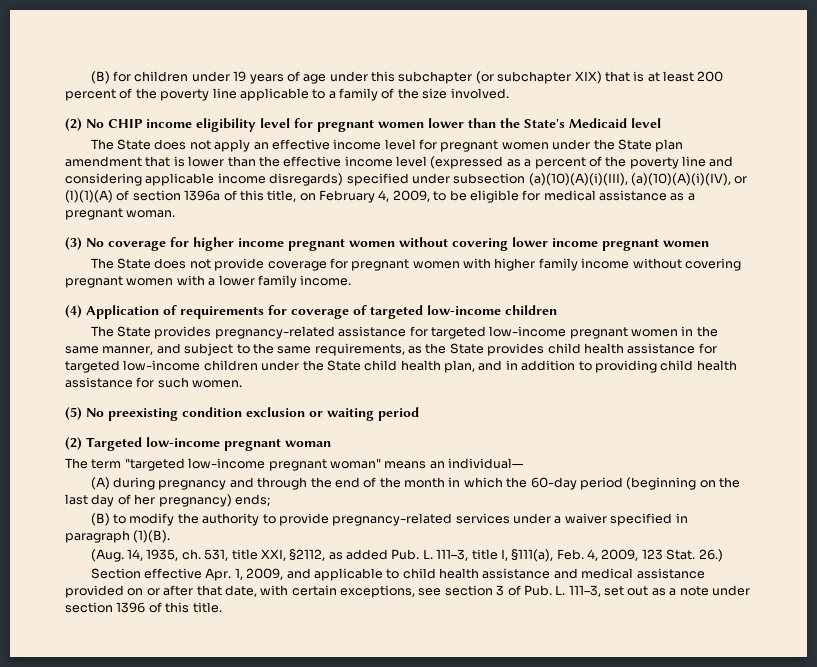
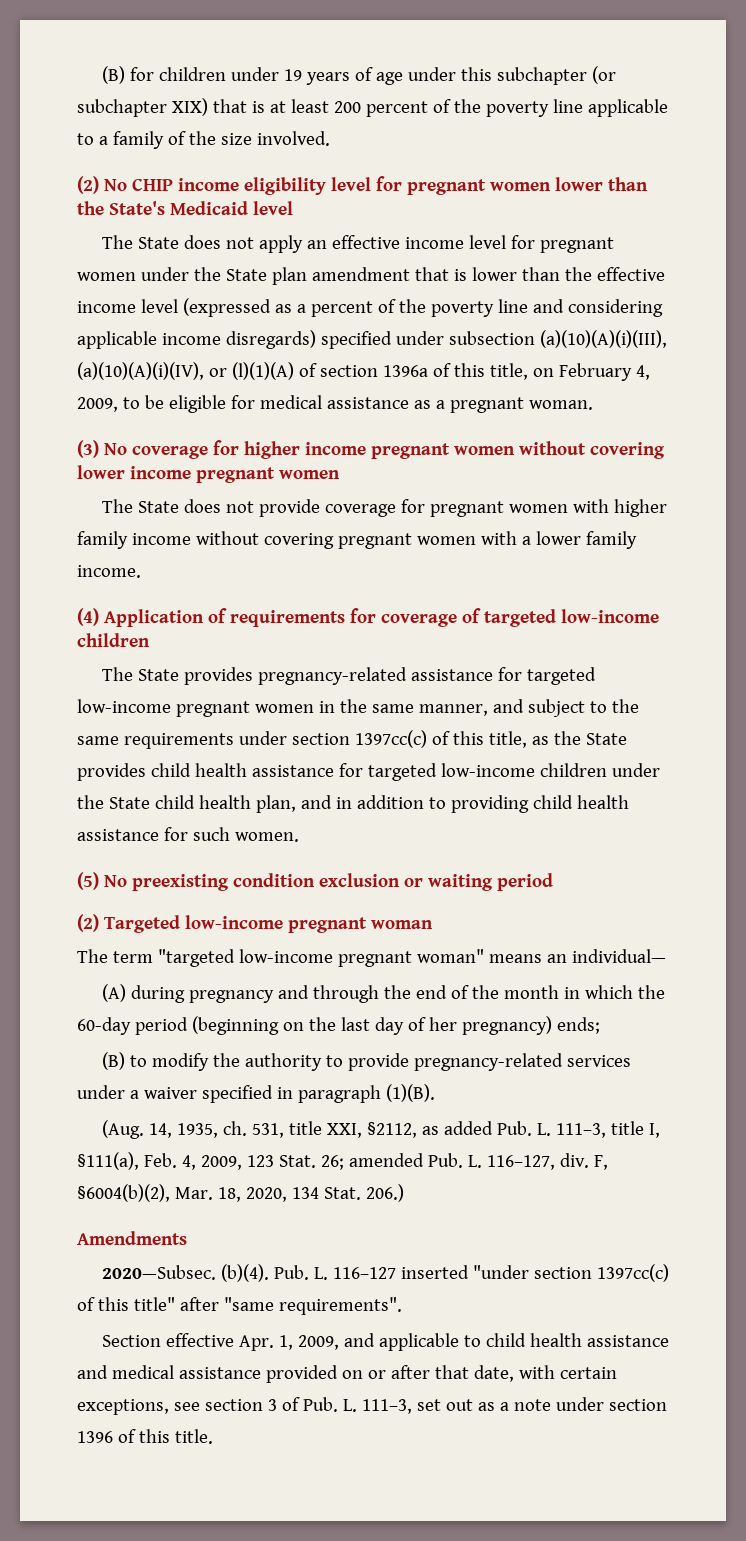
- The State provides pregnancy-related assistance for targeted low-income pregnant women in the same manner, and subject to the same requirements, as the State provides child health assistance for targeted low-income children under the State child health plan, and in addition to providing child health assistance for such women.
+ The State provides pregnancy-related assistance for targeted low-income pregnant women in the same manner, and subject to the same requirements under section 1397cc(c) of this title, as the State provides child health assistance for targeted low-income children under the State child health plan, and in addition to providing child health assistance for such women.
- 26.)
+ 26; amended Pub. L. 116–127, div. F, §6004(b)(2), Mar. 18, 2020, 134 Stat. 206.)
+ Amendments
+ 2020—Subsec. (b)(4). Pub. L. 116–127 inserted "under section 1397cc(c) of this title" after "same requirements".

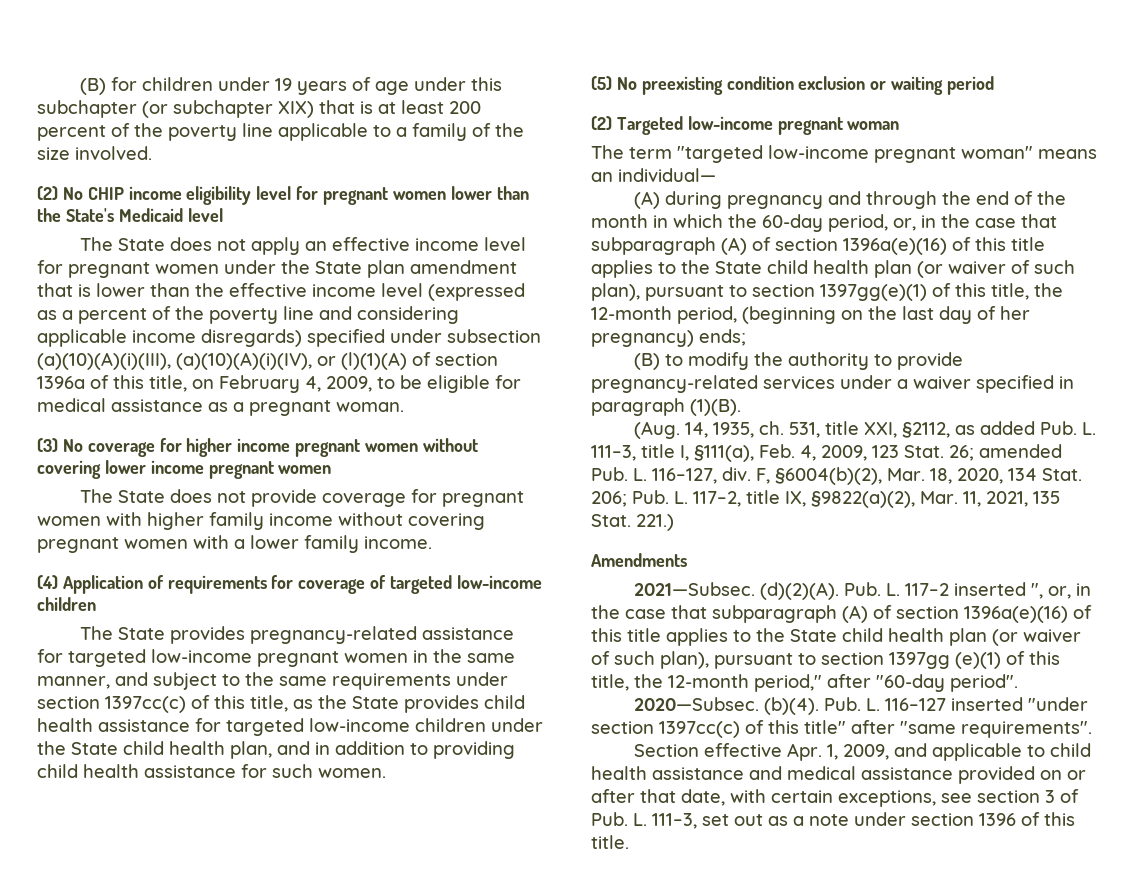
- (A) during pregnancy and through the end of the month in which the 60-day period (beginning on the last day of her pregnancy) ends;
+ (A) during pregnancy and through the end of the month in which the 60-day period, or, in the case that subparagraph (A) of section 1396a(e)(16) of this title applies to the State child health plan (or waiver of such plan), pursuant to section 1397gg(e)(1) of this title, the 12-month period, (beginning on the last day of her pregnancy) ends;
- 206.)
+ 206; Pub. L. 117–2, title IX, §9822(a)(2), Mar. 11, 2021, 135 Stat. 221.)
  Amendments
+ 2021—Subsec. (d)(2)(A). Pub. L. 117–2 inserted ", or, in the case that subparagraph (A) of section 1396a(e)(16) of this title applies to the State child health plan (or waiver of such plan), pursuant to section 1397gg (e)(1) of this title, the 12-month period," after "60-day period".

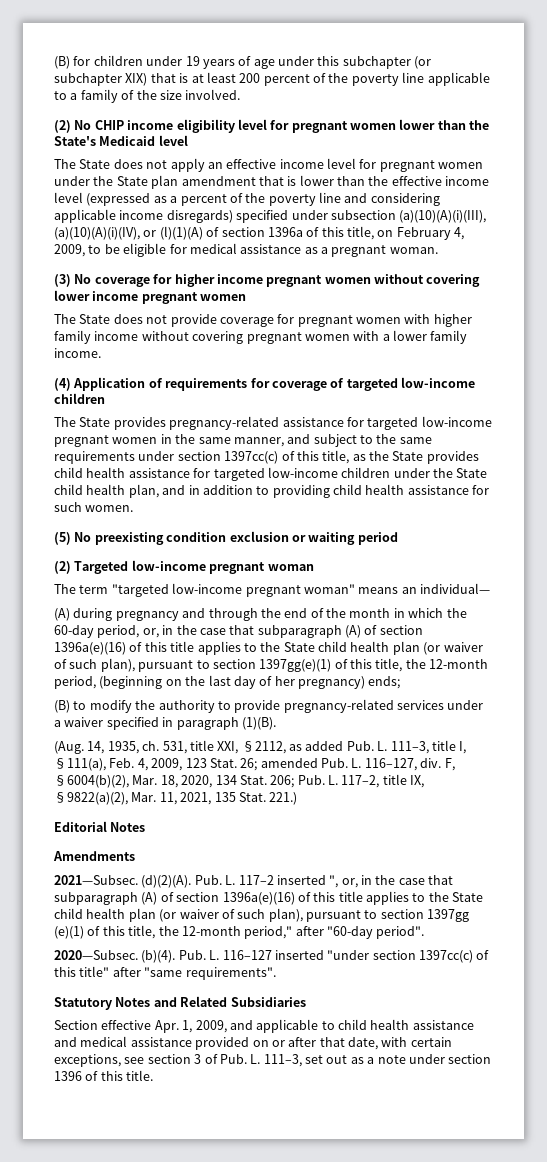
+ Editorial Notes
+ Statutory Notes and Related Subsidiaries

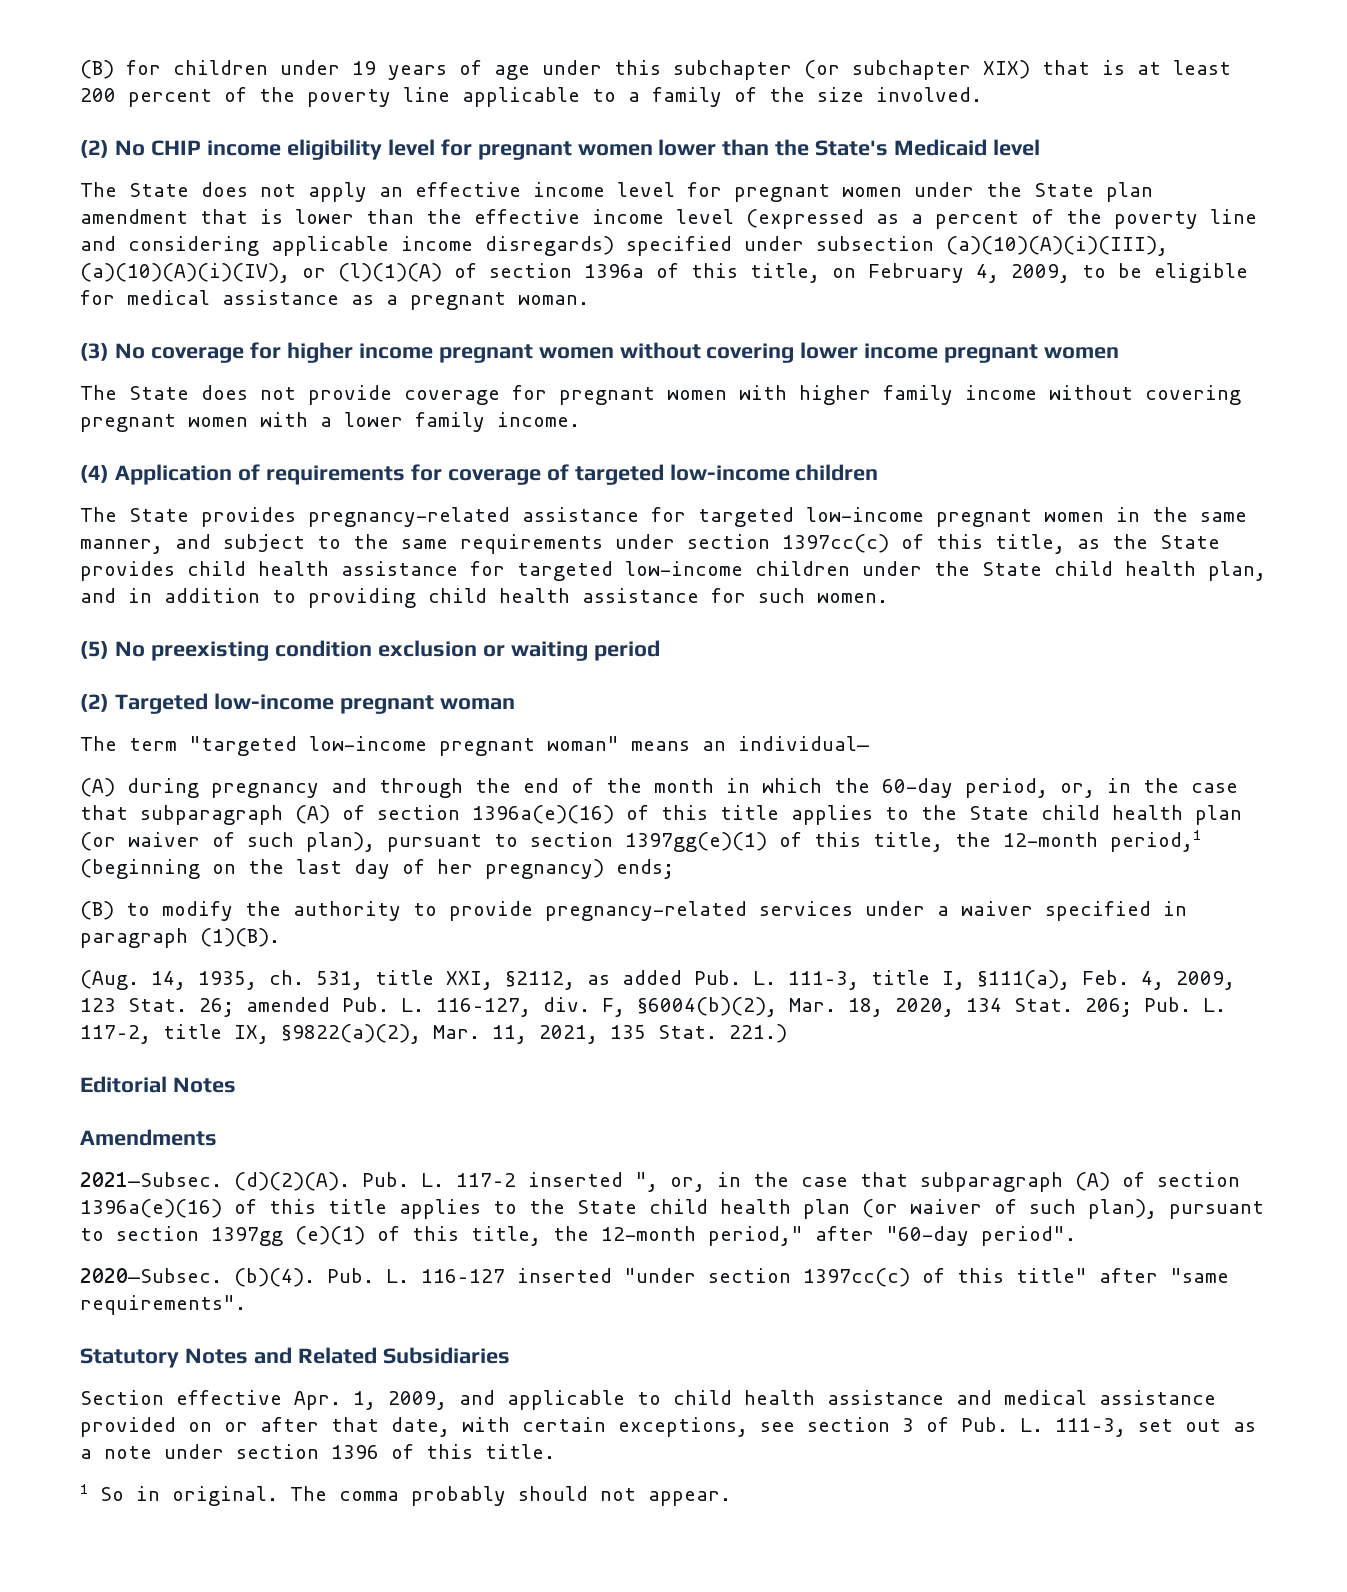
- (A) during pregnancy and through the end of the month in which the 60-day period, or, in the case that subparagraph (A) of section 1396a(e)(16) of this title applies to the State child health plan (or waiver of such plan), pursuant to section 1397gg(e)(1) of this title, the 12-month period, (beginning on the last day of her pregnancy) ends;
+ (A) during pregnancy and through the end of the month in which the 60-day period, or, in the case that subparagraph (A) of section 1396a(e)(16) of this title applies to the State child health plan (or waiver of such plan), pursuant to section 1397gg(e)(1) of this title, the 12-month period,1 (beginning on the last day of her pregnancy) ends;
+ 1 So in original. The comma probably should not appear.

